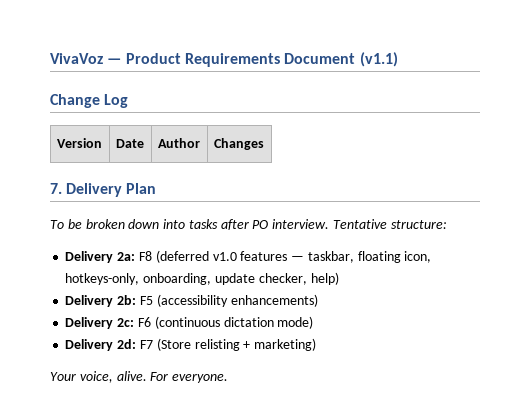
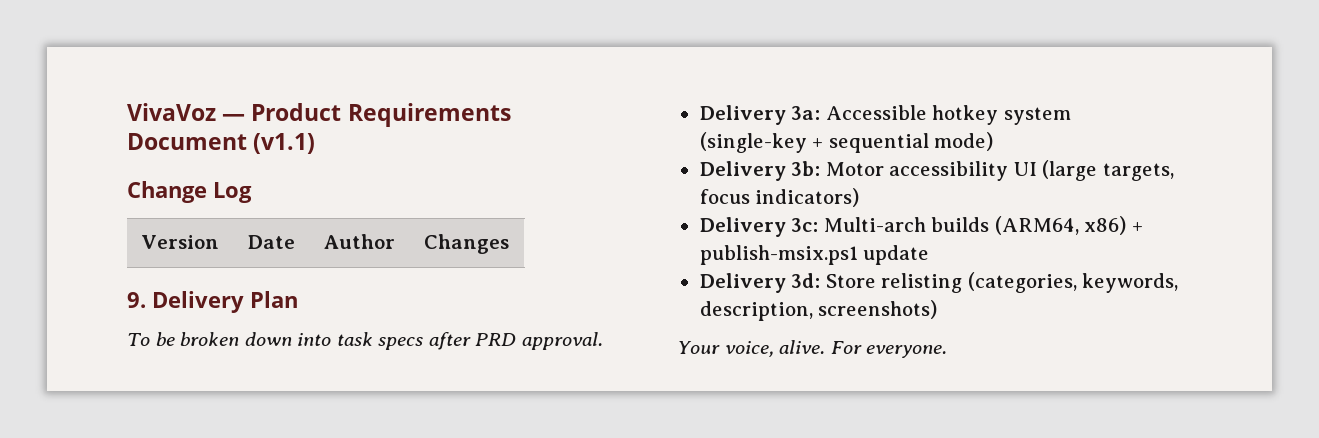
- 7. Delivery Plan
+ 9. Delivery Plan
- To be broken down into tasks after PO interview. Tentative structure:
- Delivery 2a: F8 (deferred v1.0 features — taskbar, floating icon, hotkeys-only, onboarding, update checker, help)
- Delivery 2b: F5 (accessibility enhancements)
- Delivery 2c: F6 (continuous dictation mode)
- Delivery 2d: F7 (Store relisting + marketing)
+ To be broken down into task specs after PRD approval.
+ Delivery 3a: Accessible hotkey system (single-key + sequential mode)
+ Delivery 3b: Motor accessibility UI (large targets, focus indicators)
+ Delivery 3c: Multi-arch builds (ARM64, x86) + publish-msix.ps1 update
+ Delivery 3d: Store relisting (categories, keywords, description, screenshots)

